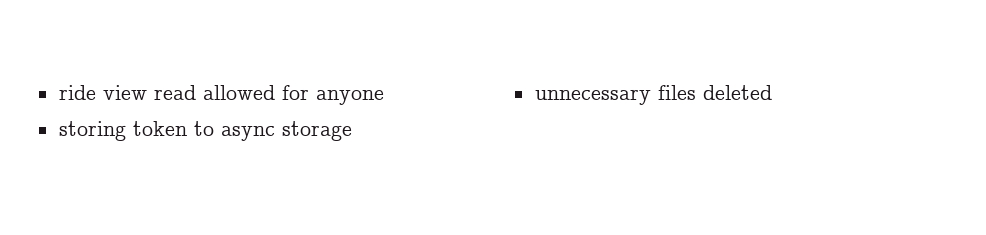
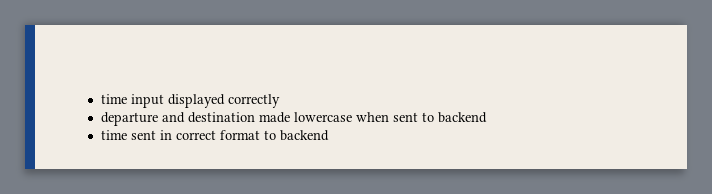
- ride view read allowed for anyone
- storing token to async storage
- unnecessary files deleted
+ time input displayed correctly
+ departure and destination made lowercase when sent to backend
+ time sent in correct format to backend

